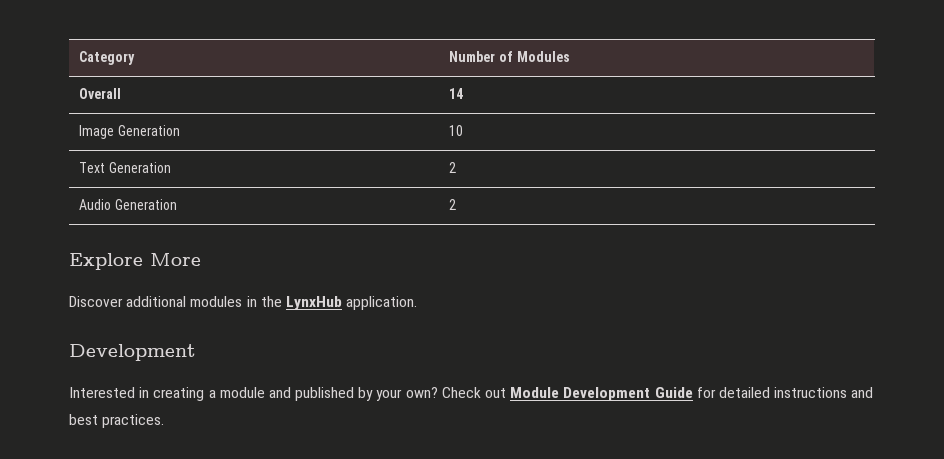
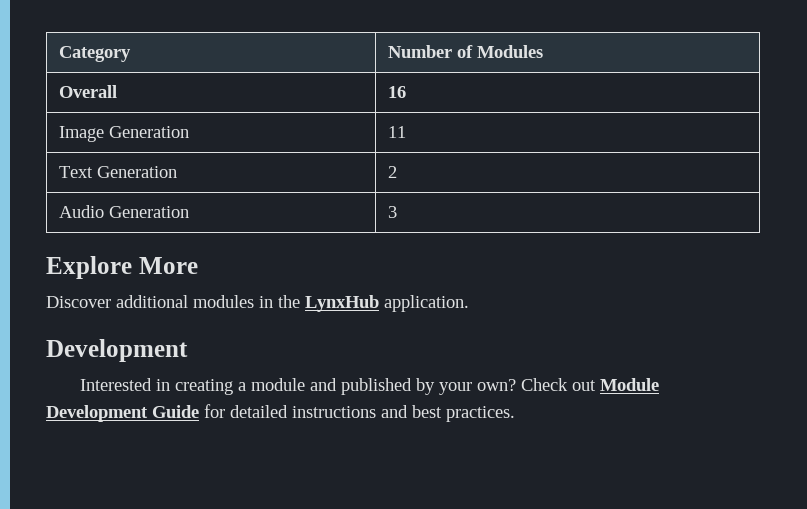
- Overall | 14
+ Overall | 16
- Image Generation | 10
+ Image Generation | 11
- Audio Generation | 2
+ Audio Generation | 3

